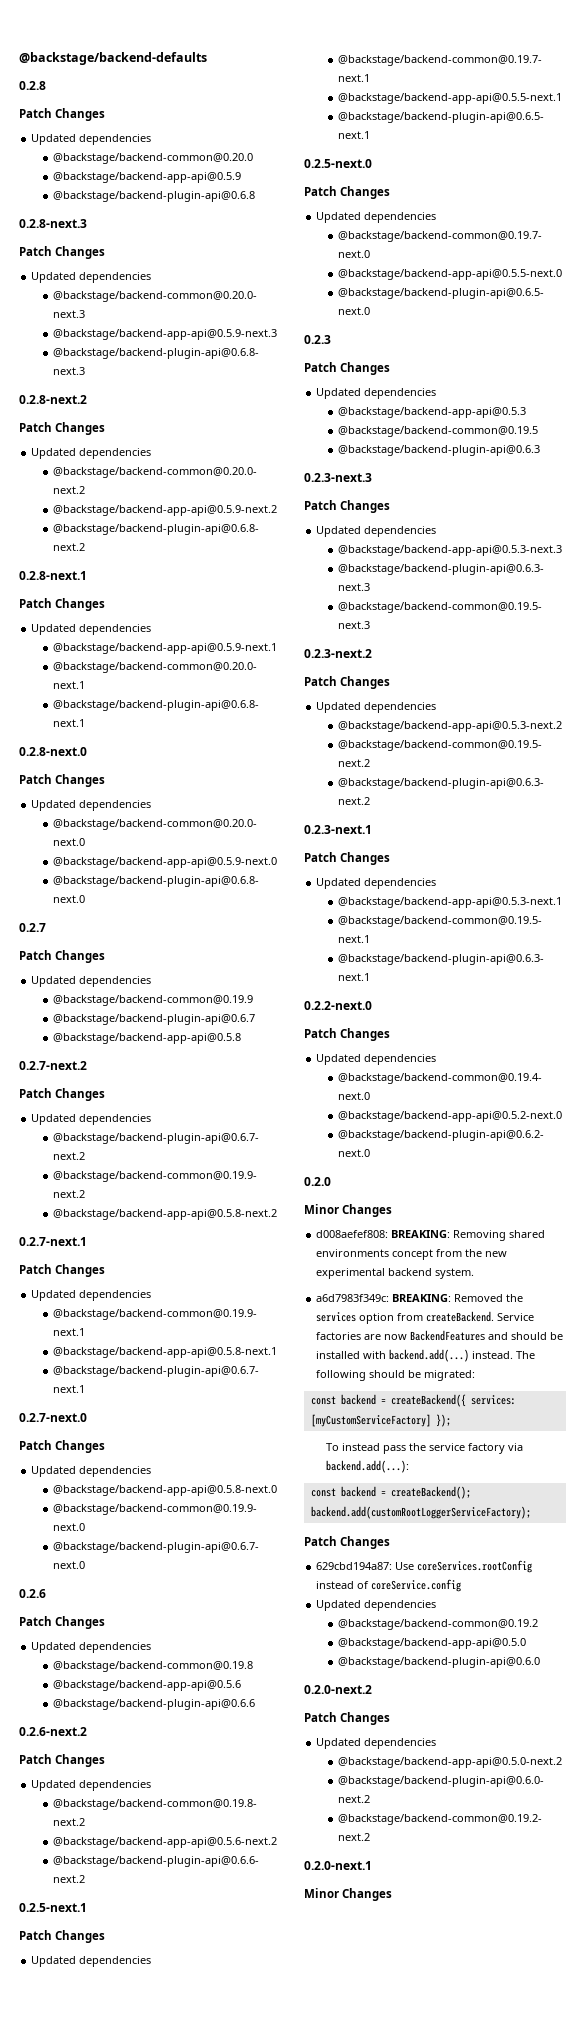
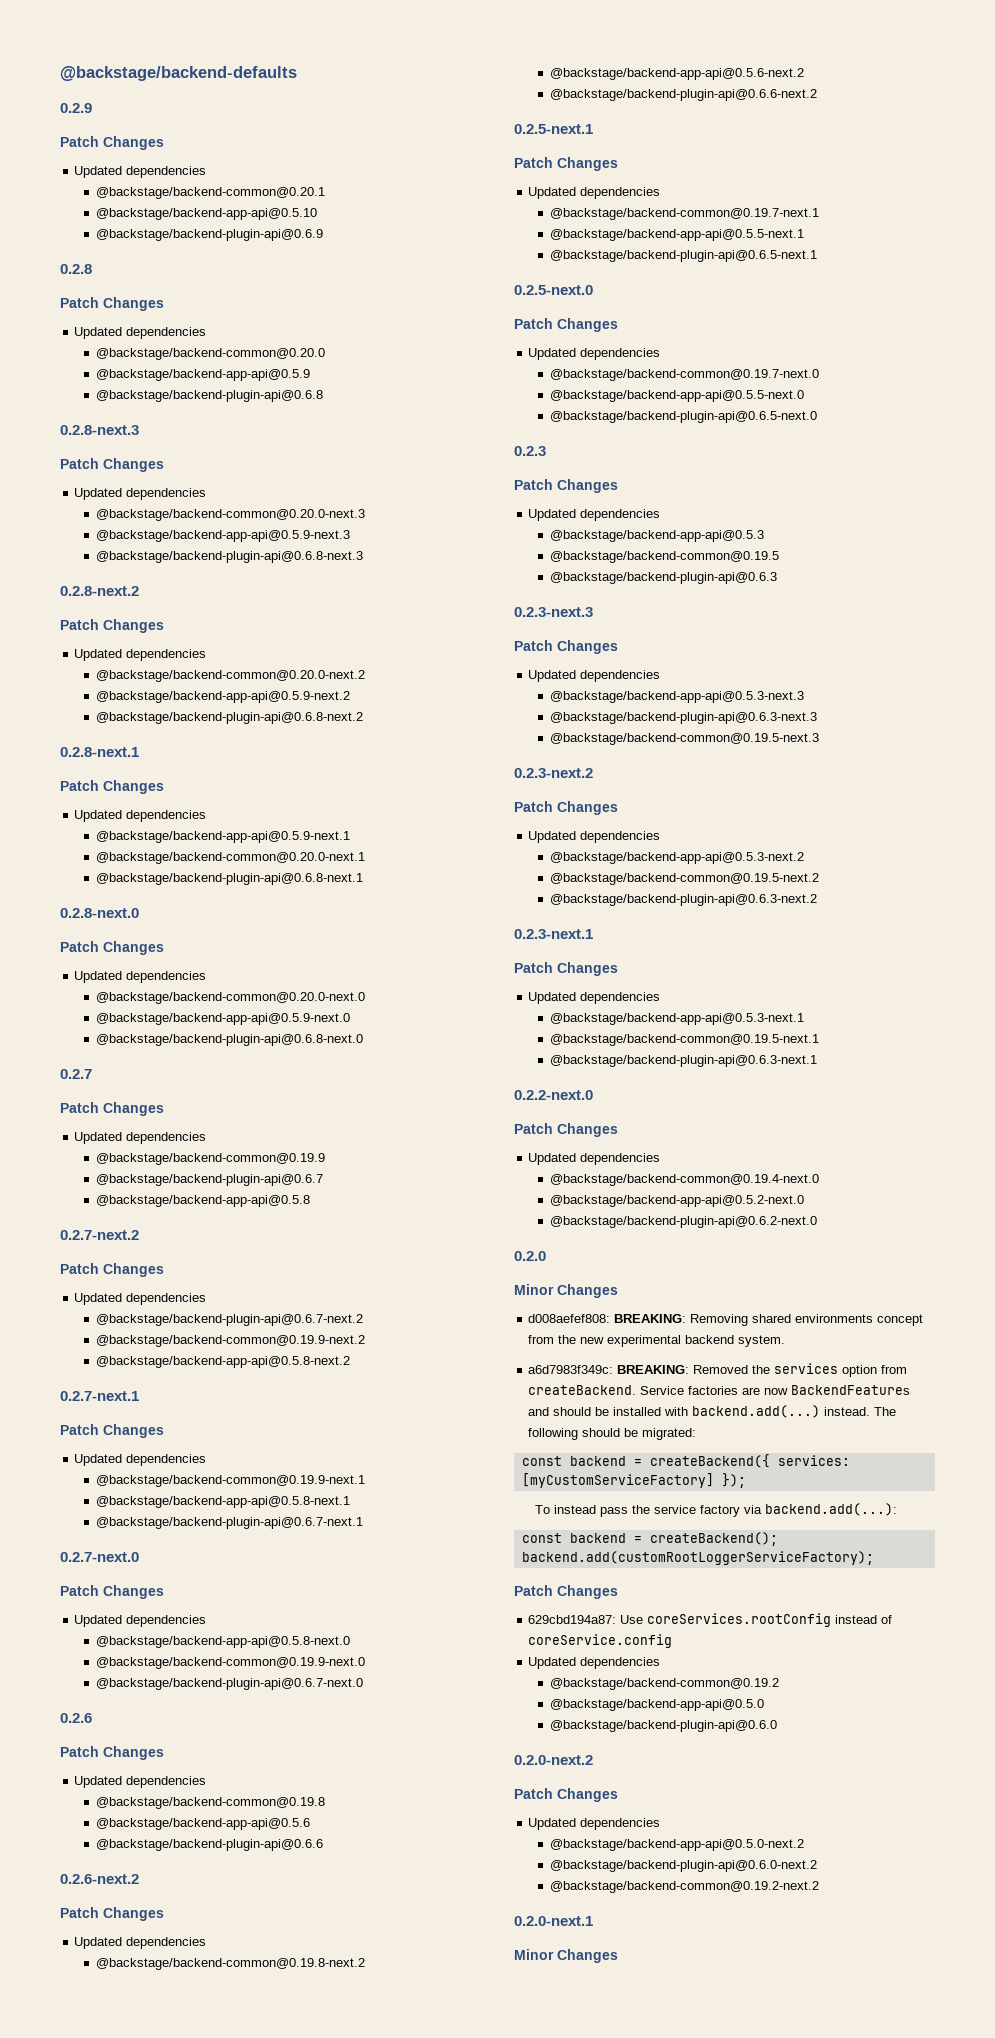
+ 0.2.9
+ Patch Changes
+ Updated dependencies
+ @backstage/backend-common@0.20.1
+ @backstage/backend-app-api@0.5.10
+ @backstage/backend-plugin-api@0.6.9

